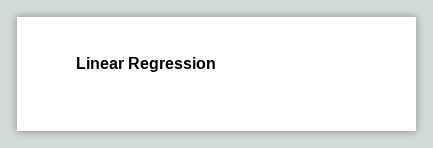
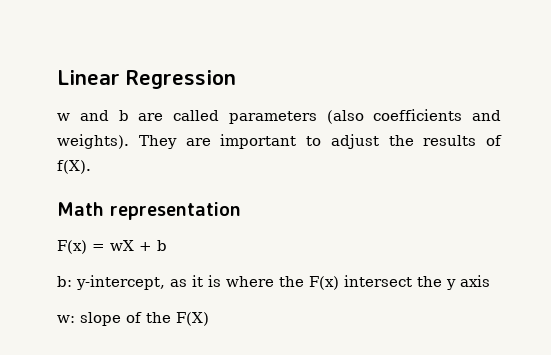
+ w and b are called parameters (also coefficients and weights). They are important to adjust the results of f(X).
+ Math representation
+ F(x) = wX + b
+ b: y-intercept, as it is where the F(x) intersect the y axis
+ w: slope of the F(X)

